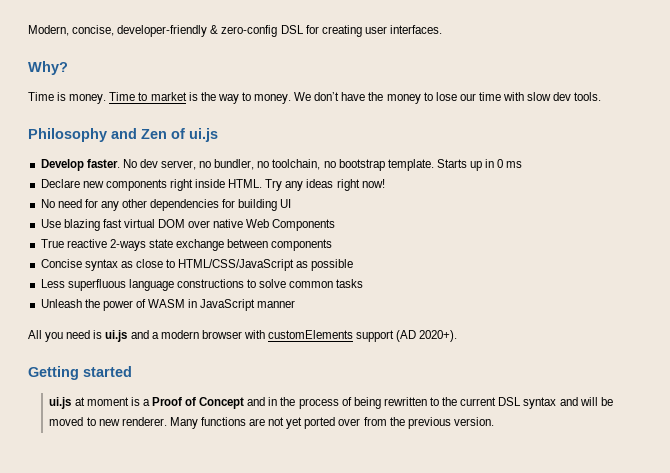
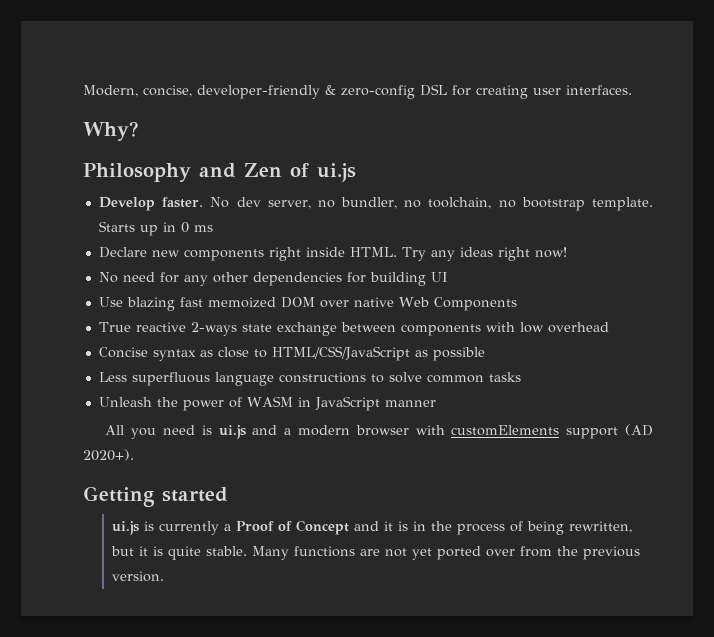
- Time is money. Time to market is the way to money. We don’t have the money to lose our time with slow dev tools.
- Use blazing fast virtual DOM over native Web Components
+ Use blazing fast memoized DOM over native Web Components
- True reactive 2-ways state exchange between components
+ True reactive 2-ways state exchange between components with low overhead
- ui.js at moment is a Proof of Concept and in the process of being rewritten to the current DSL syntax and will be moved to new renderer.
+ ui.js is currently a Proof of Concept and it is in the process of being rewritten, but it is quite stable.

